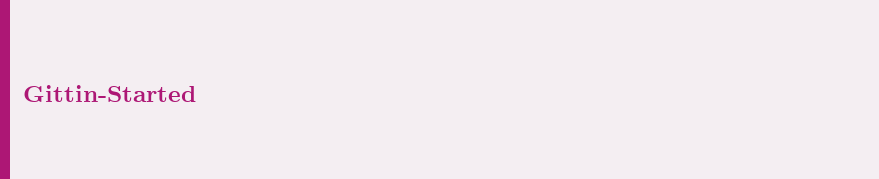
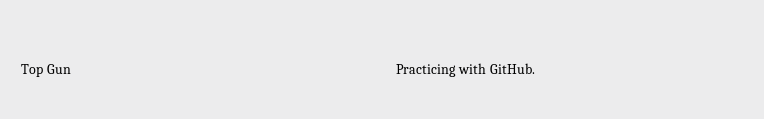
- Gittin-Started
+ Top Gun
+ Practicing with GitHub.

